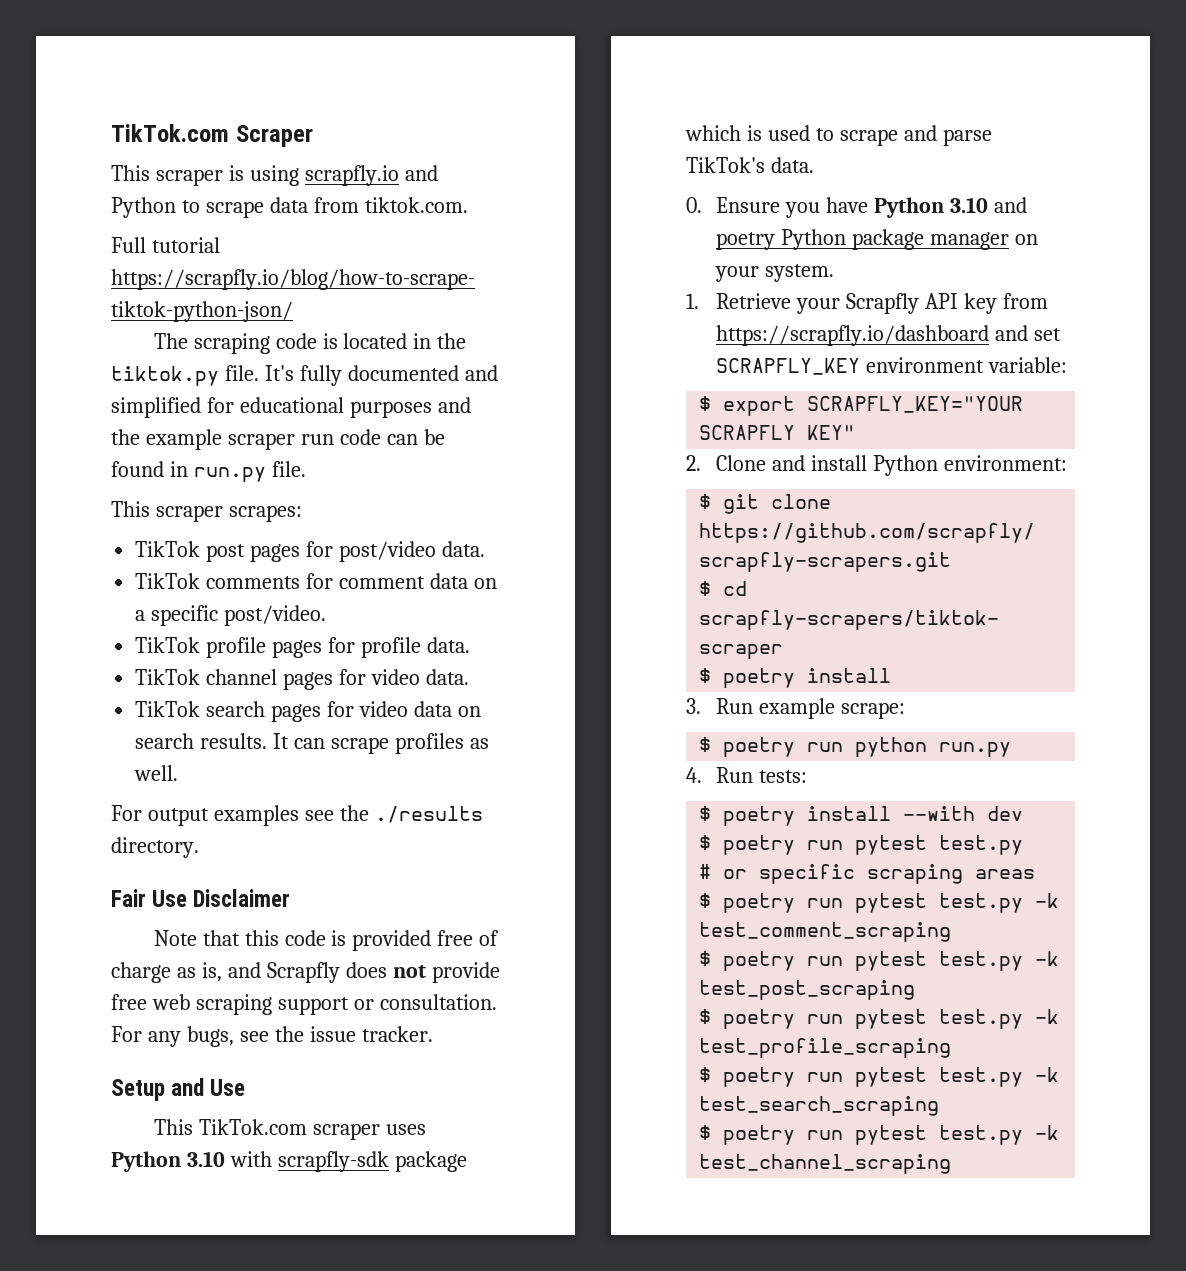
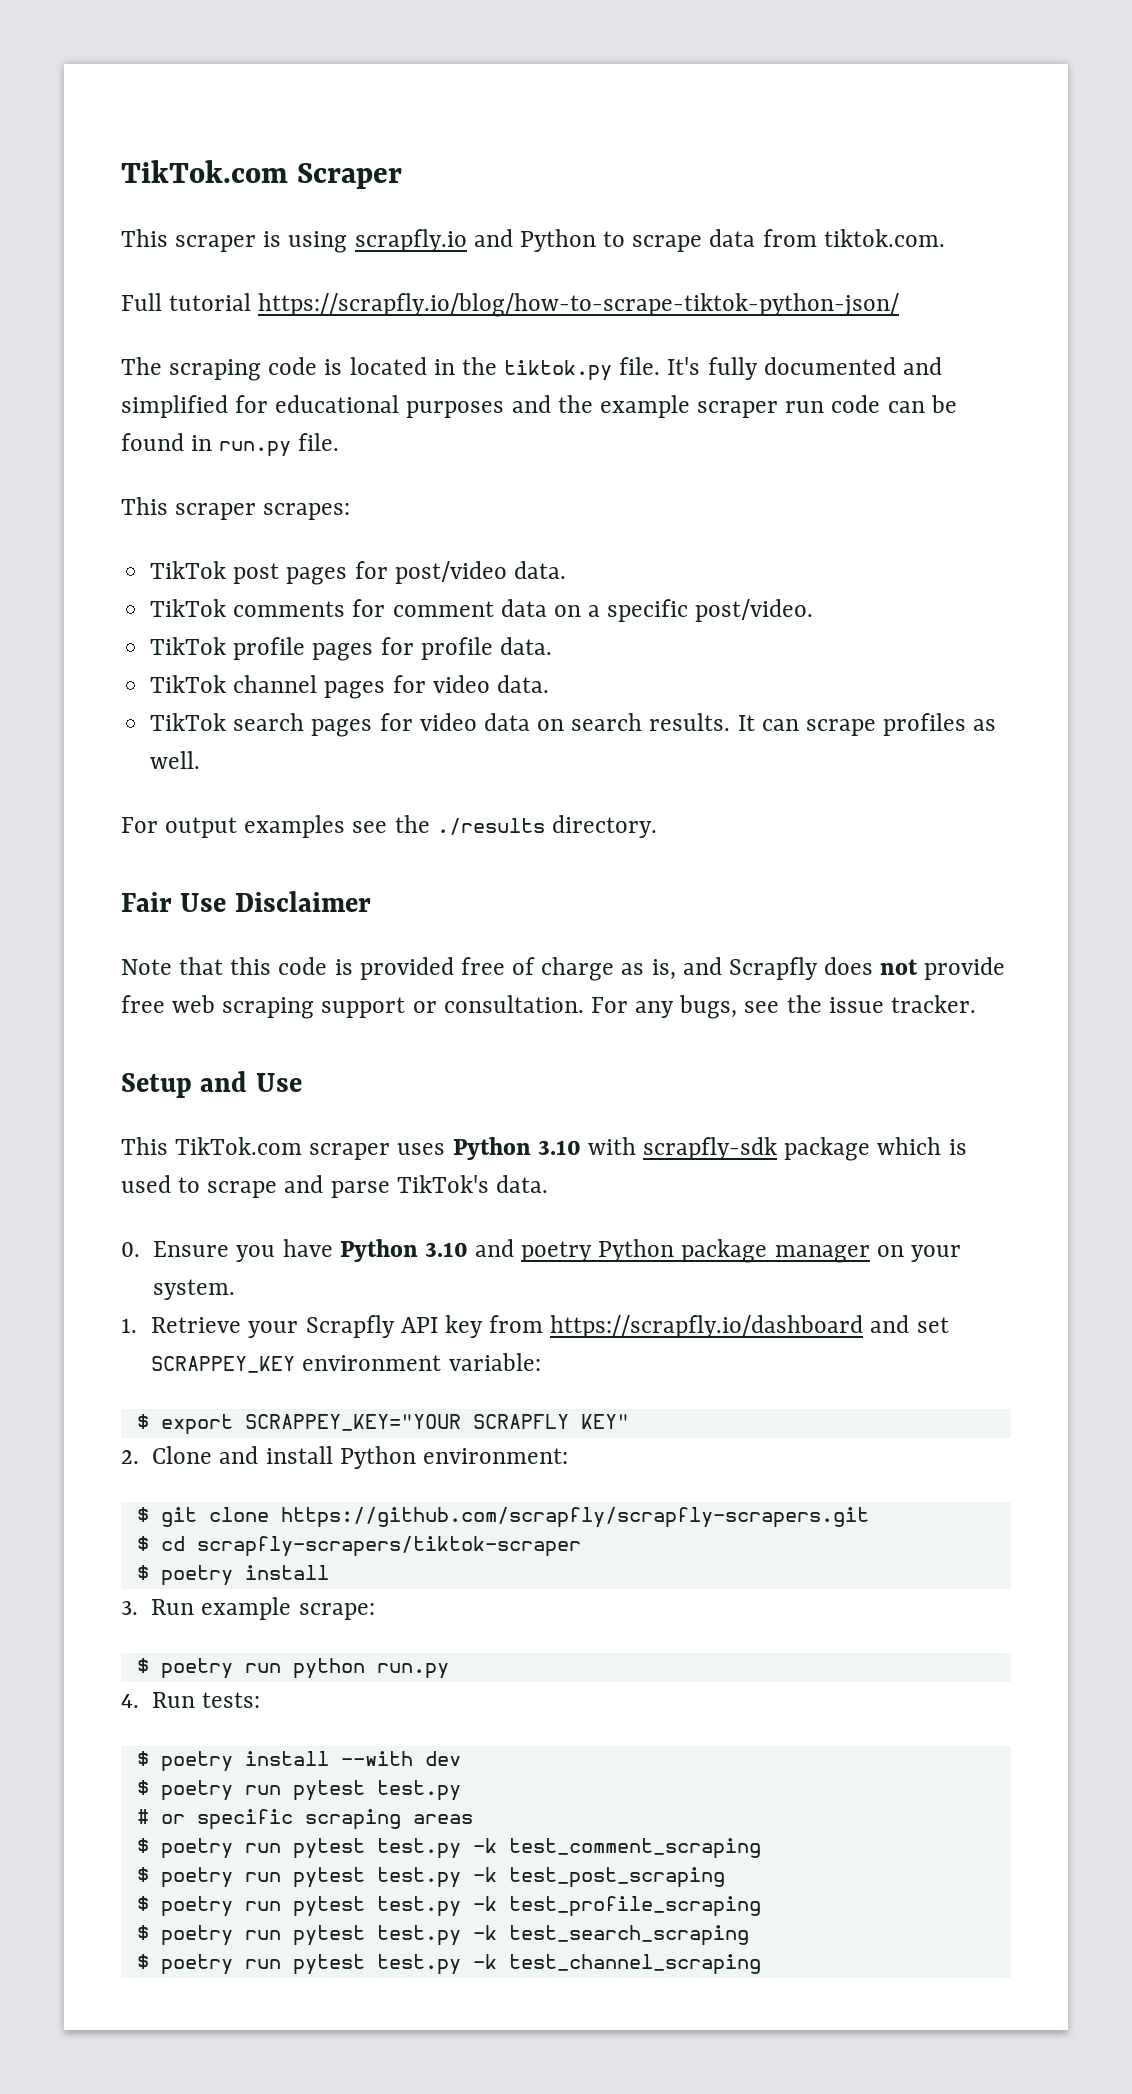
- 1. Retrieve your Scrapfly API key from https://scrapfly.io/dashboard and set SCRAPFLY_KEY environment variable:
+ 1. Retrieve your Scrapfly API key from https://scrapfly.io/dashboard and set SCRAPPEY_KEY environment variable:
- $ export SCRAPFLY_KEY="YOUR SCRAPFLY KEY"
+ $ export SCRAPPEY_KEY="YOUR SCRAPFLY KEY"

